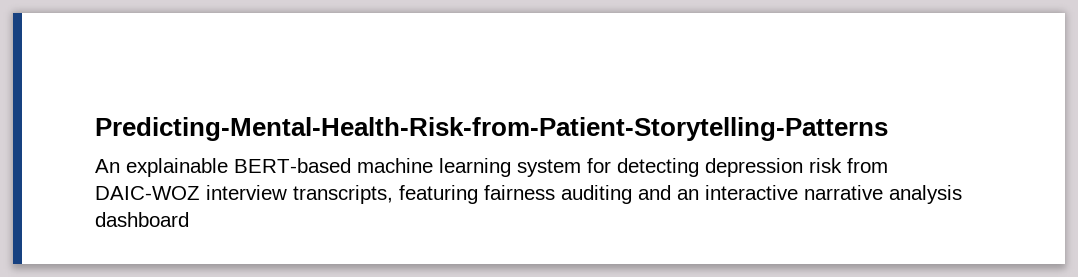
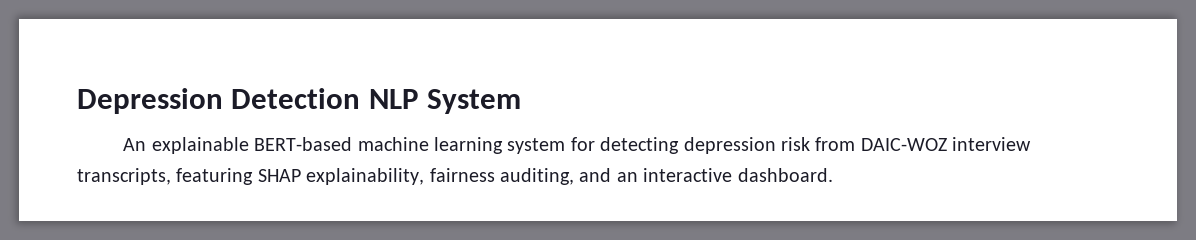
- Predicting-Mental-Health-Risk-from-Patient-Storytelling-Patterns
+ Depression Detection NLP System
- An explainable BERT-based machine learning system for detecting depression risk from DAIC-WOZ interview transcripts, featuring fairness auditing and an interactive narrative analysis dashboard
+ An explainable BERT-based machine learning system for detecting depression risk from DAIC-WOZ interview transcripts, featuring SHAP explainability, fairness auditing, and an interactive dashboard.

